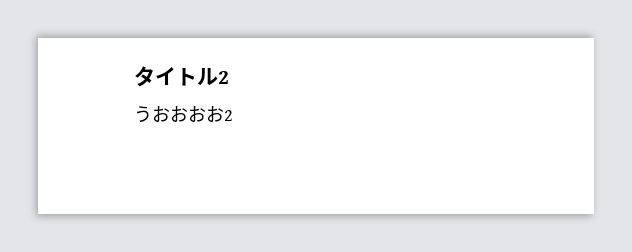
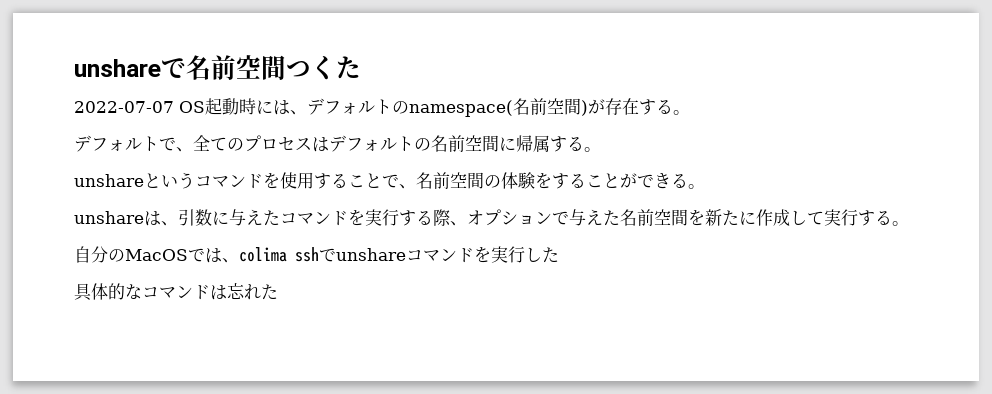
- タイトル2
- うおおおお2
+ unshareで名前空間つくた
+ 2022-07-07 OS起動時には、デフォルトのnamespace(名前空間)が存在する。
+ デフォルトで、全てのプロセスはデフォルトの名前空間に帰属する。
+ unshareというコマンドを使用することで、名前空間の体験をすることができる。
+ unshareは、引数に与えたコマンドを実行する際、オプションで与えた名前空間を新たに作成して実行する。
+ 自分のMacOSでは、colima sshでunshareコマンドを実行した
+ 具体的なコマンドは忘れた

